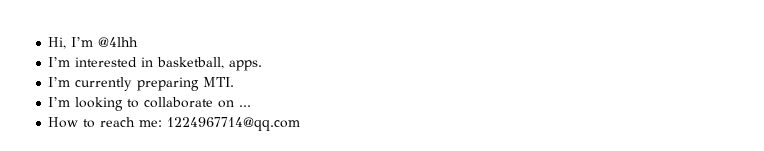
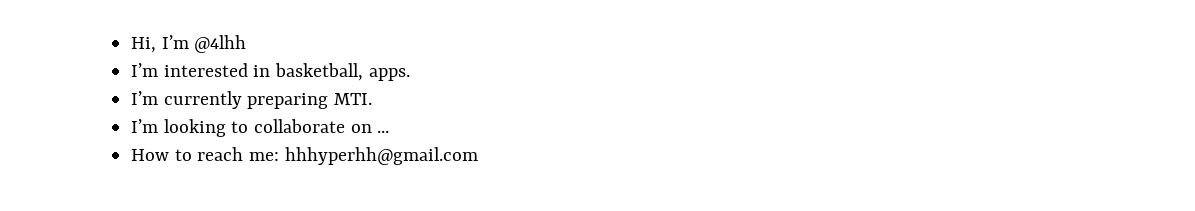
- How to reach me: 1224967714@qq.com
+ How to reach me: hhhyperhh@gmail.com

